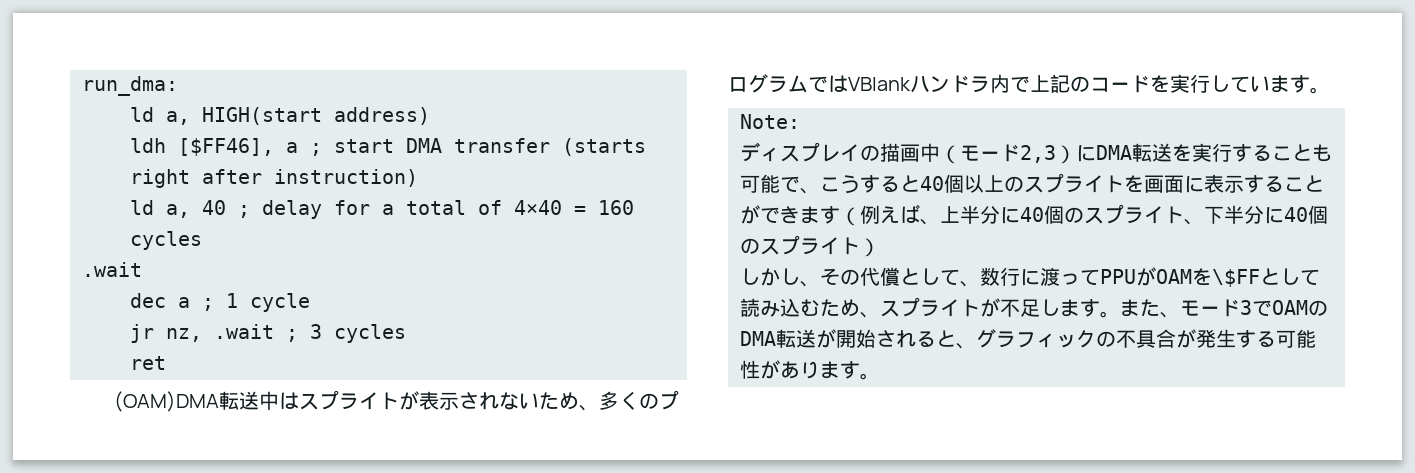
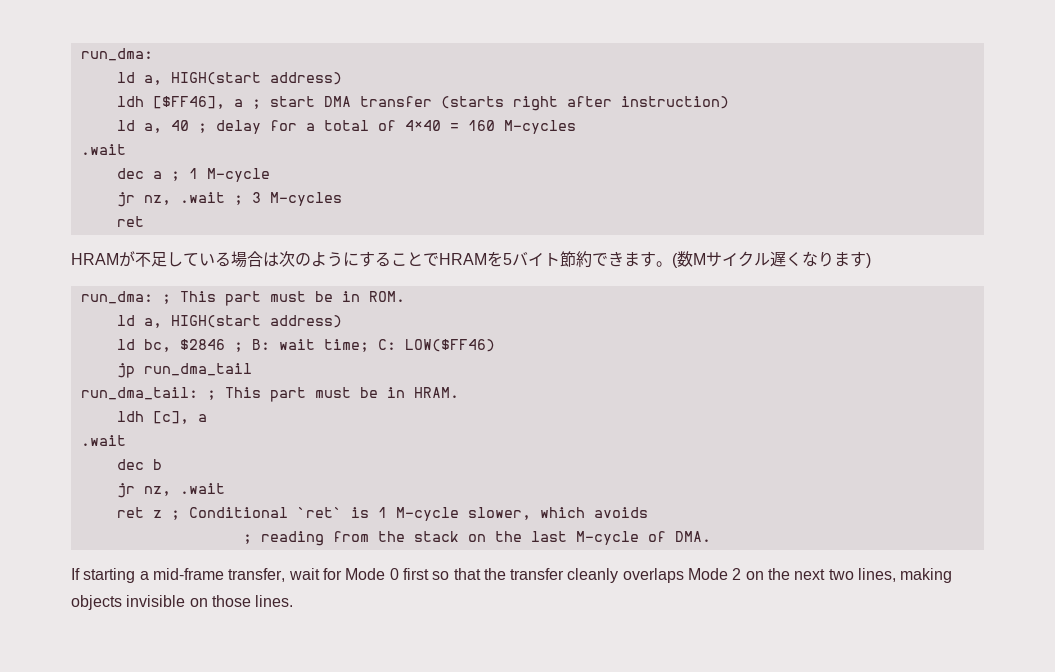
- ld a, 40 ; delay for a total of 4×40 = 160 cycles
+ ld a, 40 ; delay for a total of 4×40 = 160 M-cycles
- dec a ; 1 cycle
+ dec a ; 1 M-cycle
- jr nz, .wait ; 3 cycles
+ jr nz, .wait ; 3 M-cycles
- (OAM)DMA転送中はスプライトが表示されないため、多くのプログラムではVBlankハンドラ内で上記のコードを実行しています。
- Note:
- ディスプレイの描画中（モード2,3）にDMA転送を実行することも可能で、こうすると40個以上のスプライトを画面に表示することができます（例えば、上半分に40個のスプライト、下半分に40個のスプライト）
- しかし、その代償として、数行に渡ってPPUがOAMを\$FFとして読み込むため、スプライトが不足します。また、モード3でOAMのDMA転送が開始されると、グラフィックの不具合が発生する可能性があります。
+ HRAMが不足している場合は次のようにすることでHRAMを5バイト節約できます。(数Mサイクル遅くなります)
+ run_dma: ; This part must be in ROM.
+ ld a, HIGH(start address)
+ ld bc, $2846 ; B: wait time; C: LOW($FF46)
+ jp run_dma_tail
+ run_dma_tail: ; This part must be in HRAM.
+ ldh [c], a
+ .wait
+ dec b
+ jr nz, .wait
+ ret z ; Conditional `ret` is 1 M-cycle slower, which avoids
+ ; reading from the stack on the last M-cycle of DMA.
+ If starting a mid-frame transfer, wait for Mode 0 first so that the transfer cleanly overlaps Mode 2 on the next two lines, making objects invisible on those lines.

